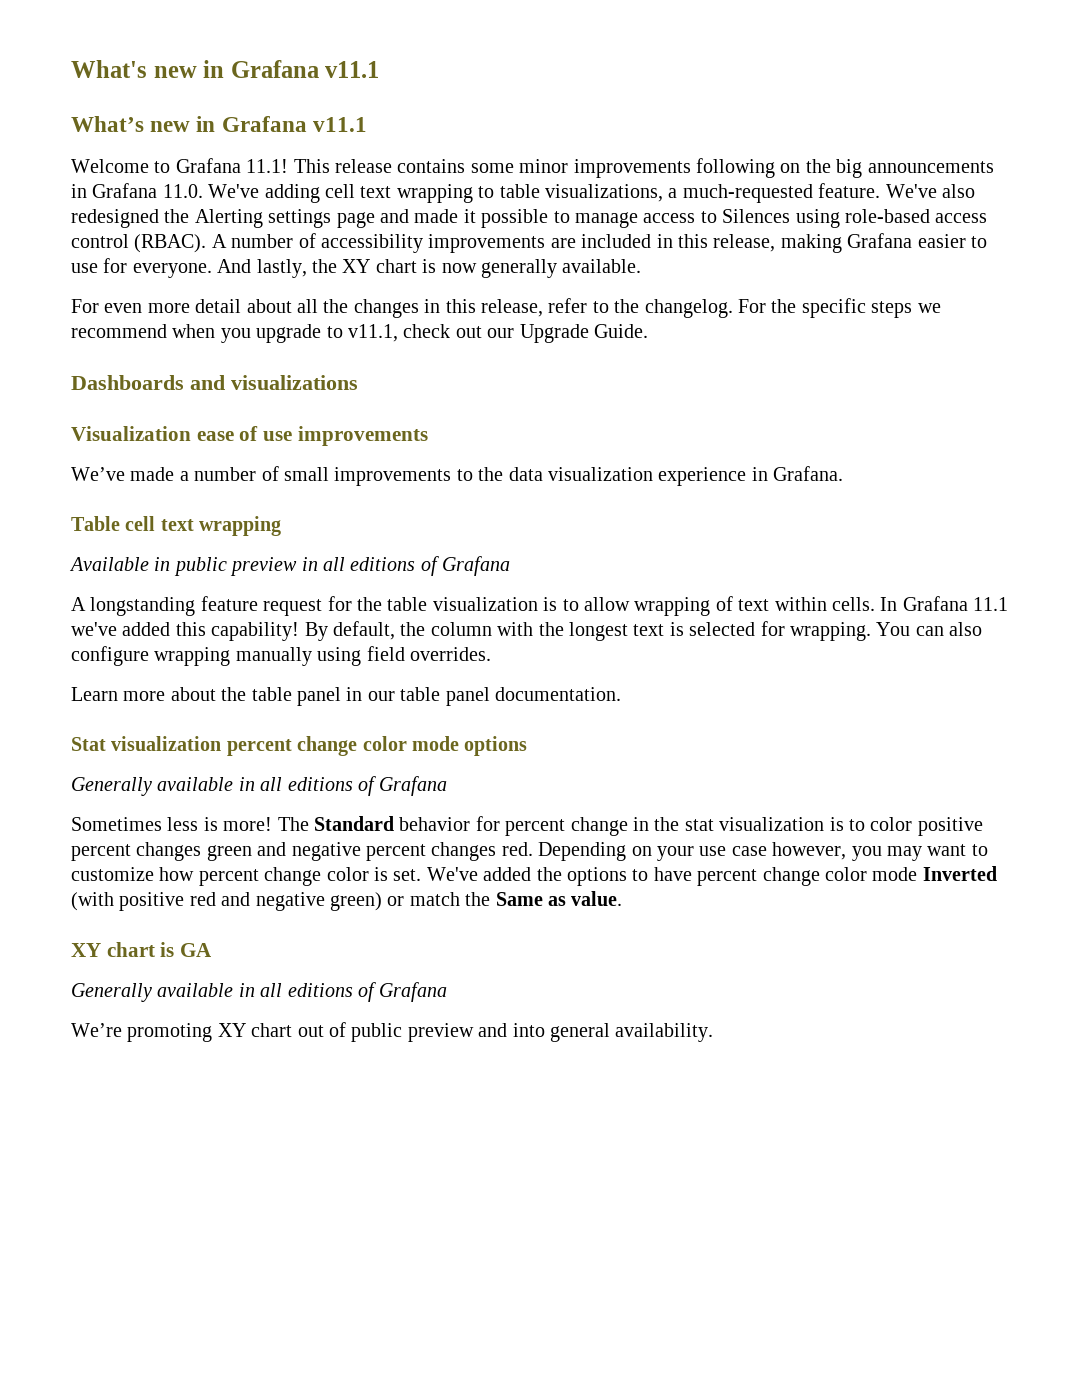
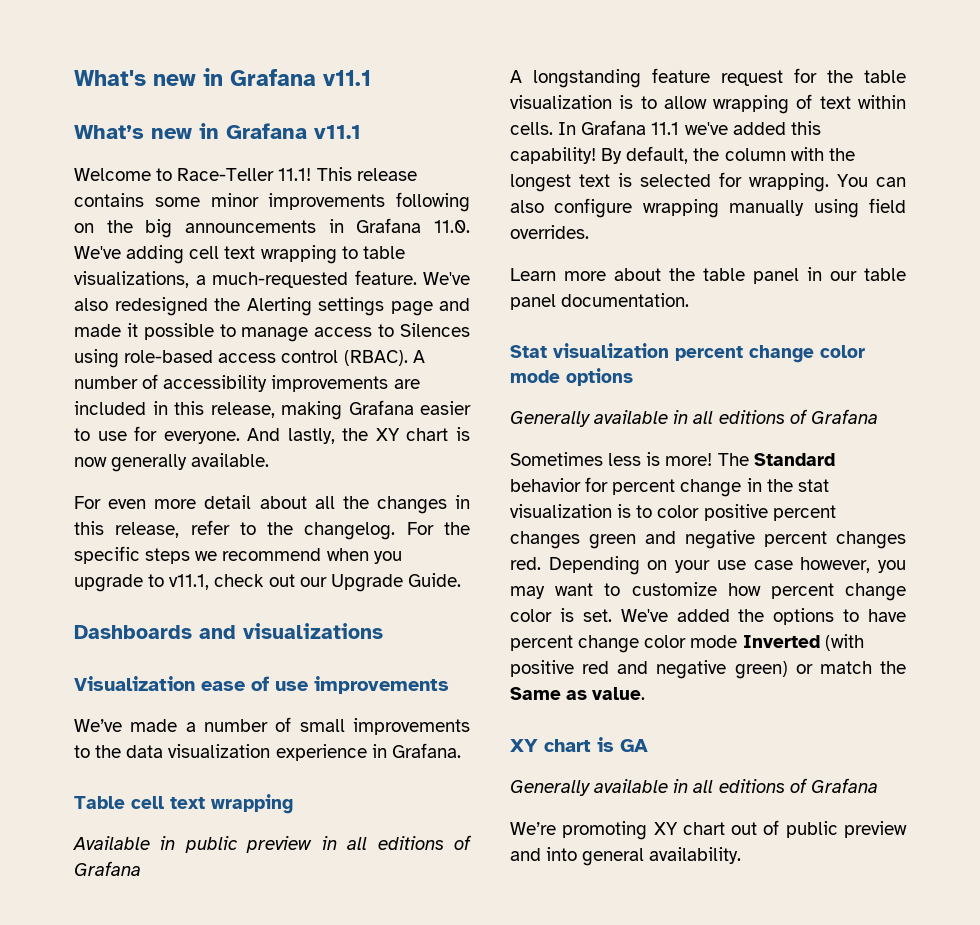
- Welcome to Grafana 11.1!
+ Welcome to Race-Teller 11.1!

